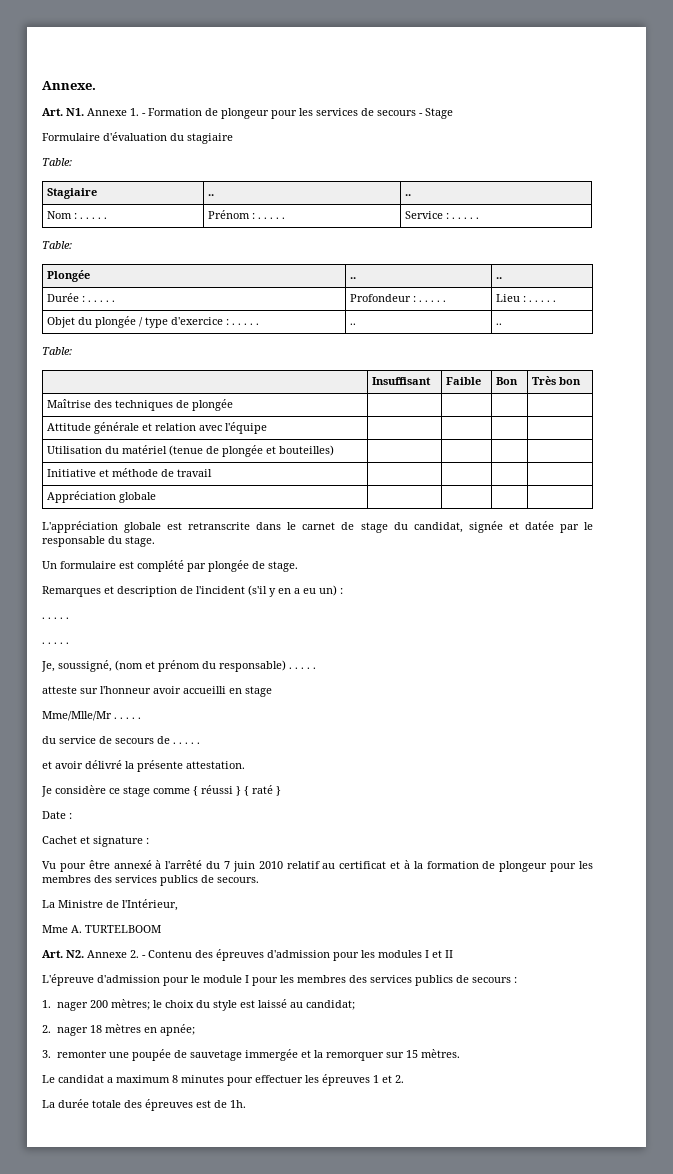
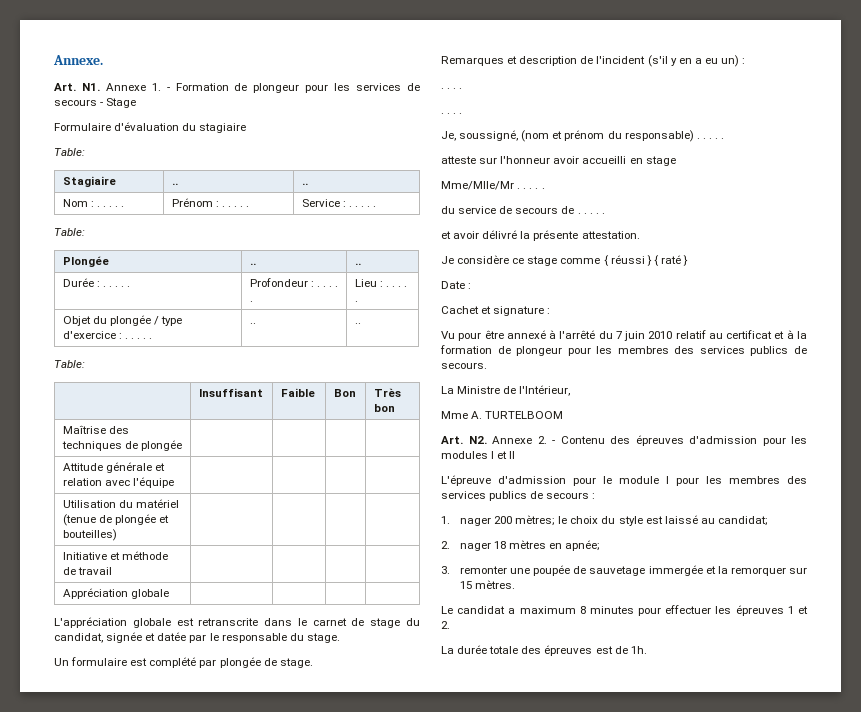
  Remarques et description de l'incident (s'il y en a eu un) :
- . . . . .
- . . . . .
+ . . . .
+ . . . .

